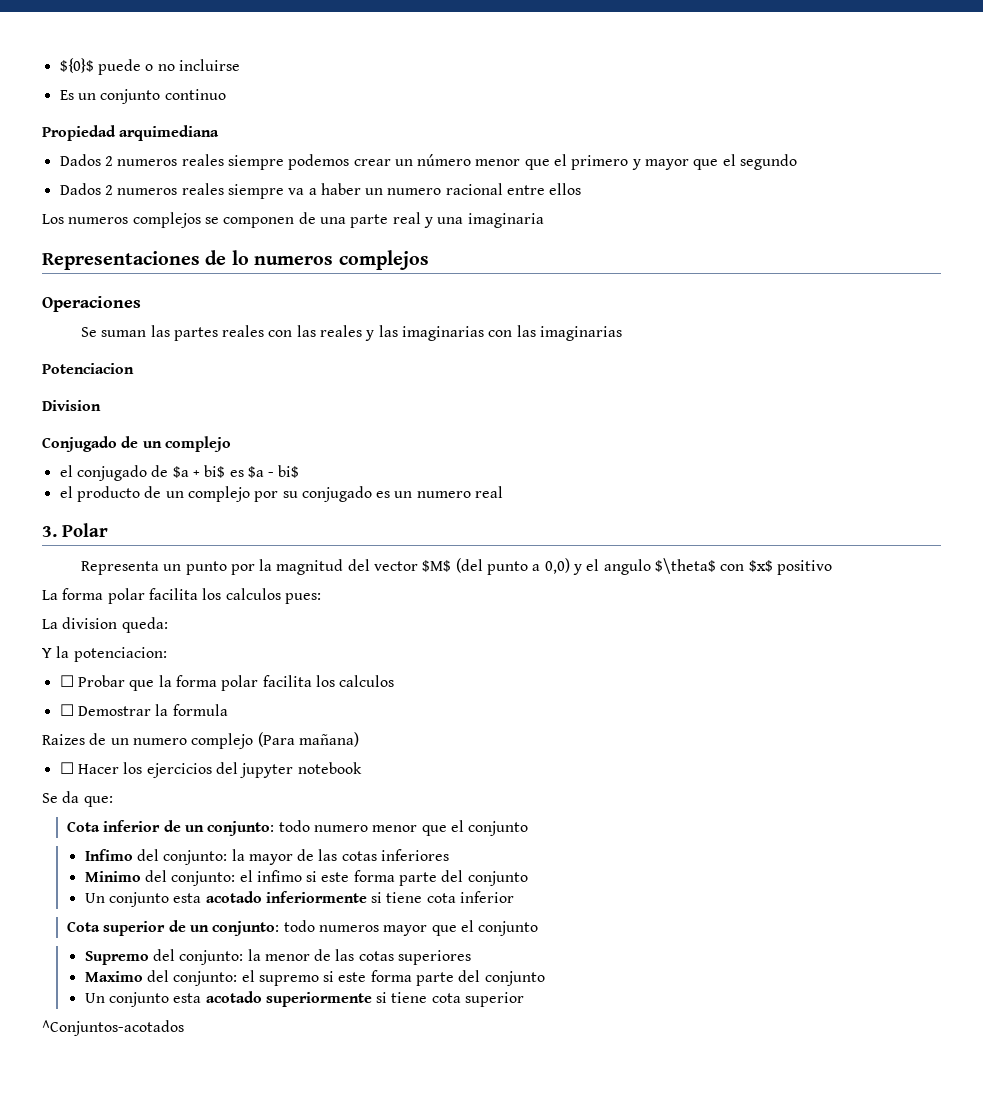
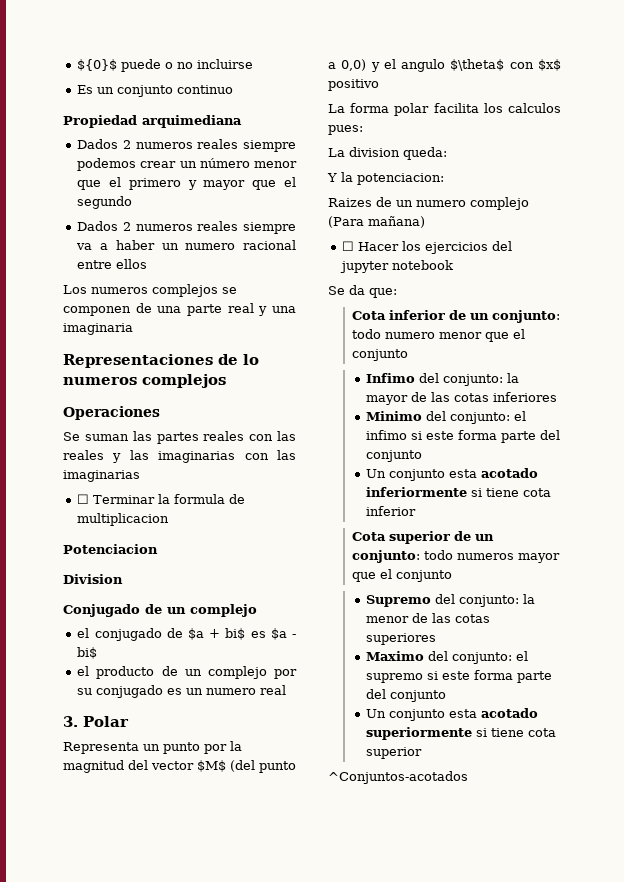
+ ☐ Terminar la formula de multiplicacion
- ☐ Probar que la forma polar facilita los calculos
- ☐ Demostrar la formula

